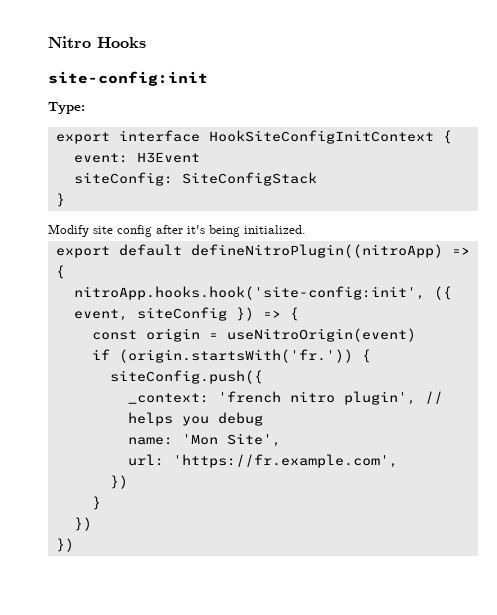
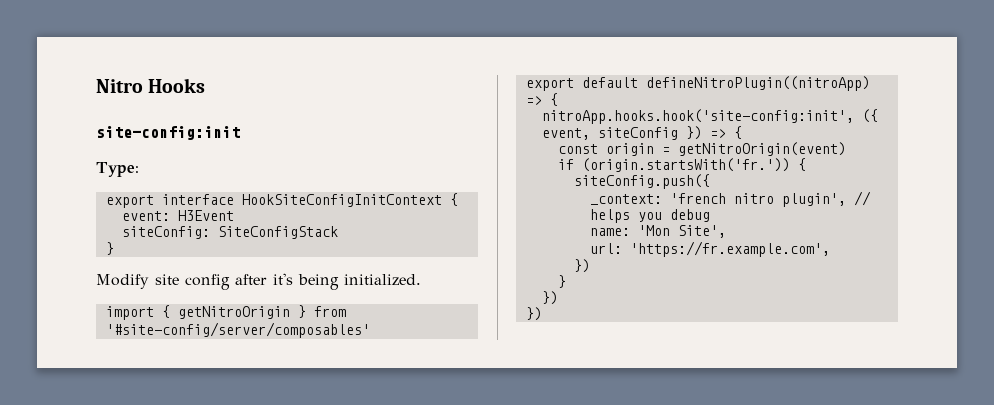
+ import { getNitroOrigin } from '#site-config/server/composables'
- const origin = useNitroOrigin(event)
+ const origin = getNitroOrigin(event)

